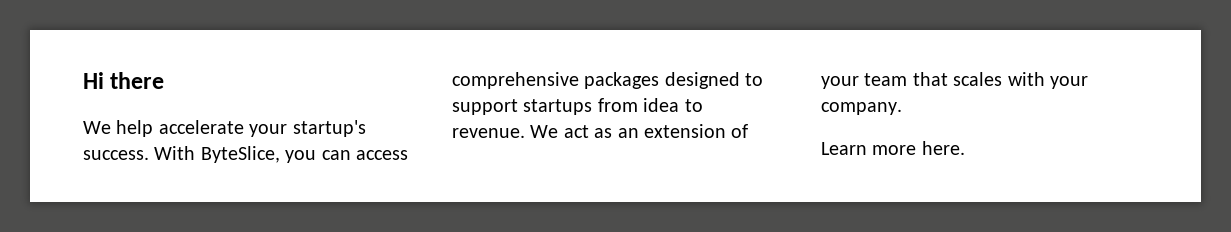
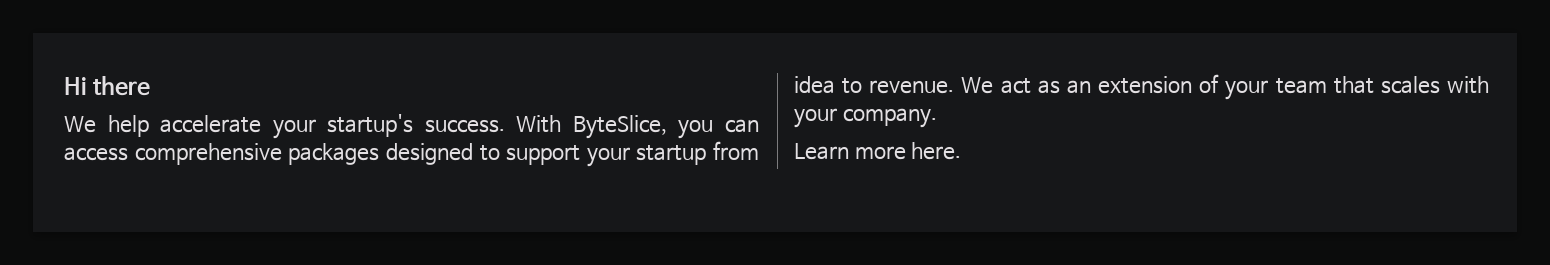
- With ByteSlice, you can access comprehensive packages designed to support startups from idea to revenue.
+ With ByteSlice, you can access comprehensive packages designed to support your startup from idea to revenue.

